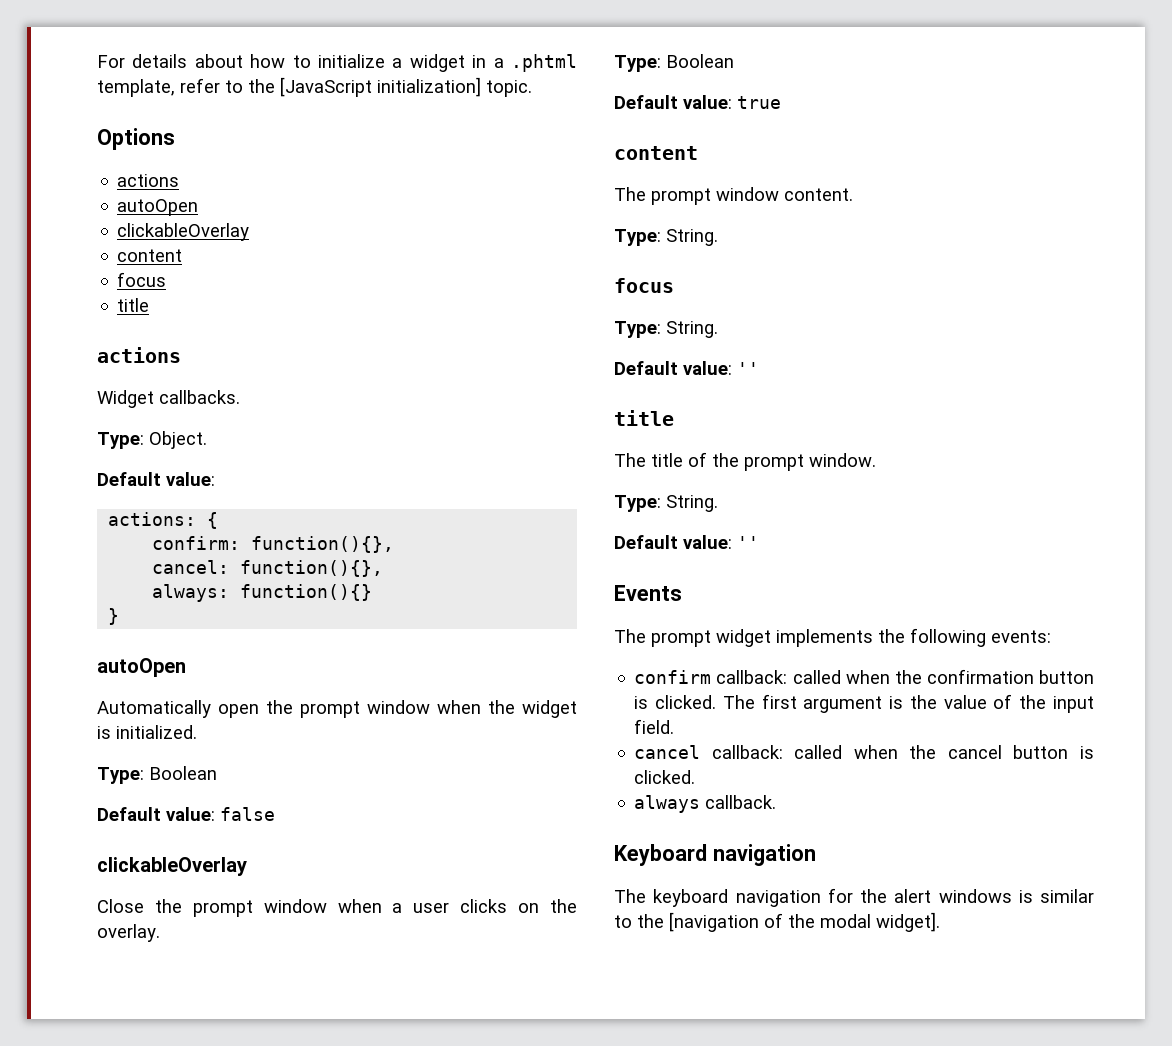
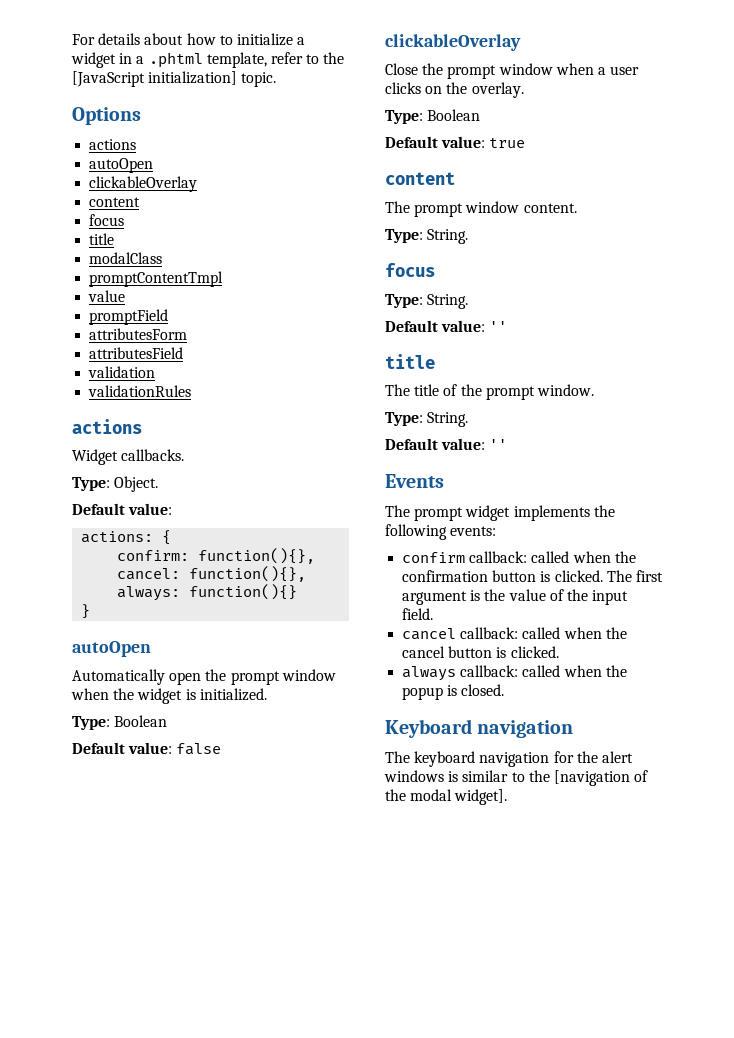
+ modalClass
+ promptContentTmpl
+ value
+ promptField
+ attributesForm
+ attributesField
+ validation
+ validationRules
- always callback.
+ always callback: called when the popup is closed.

